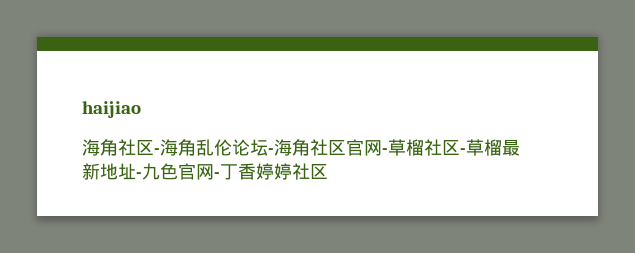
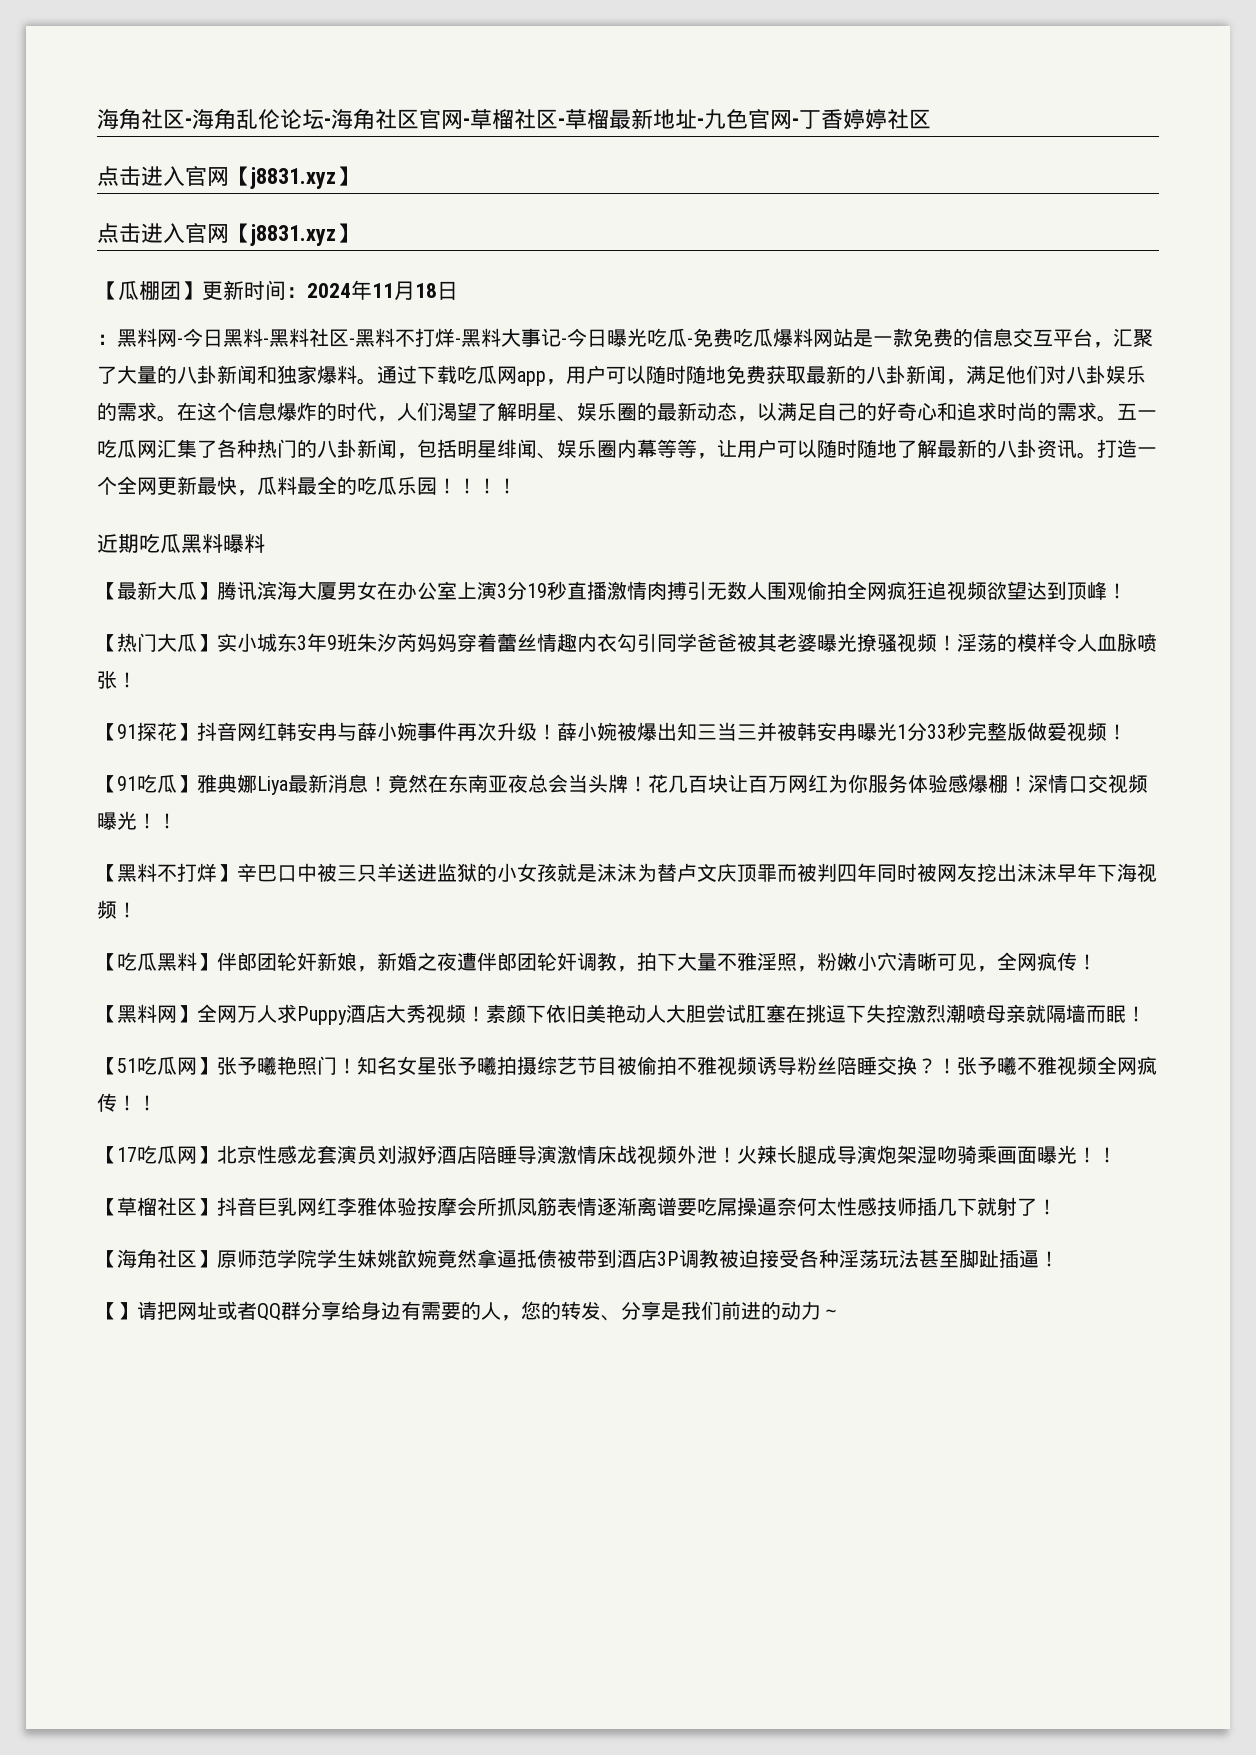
- haijiao
  海角社区-海角乱伦论坛-海角社区官网-草榴社区-草榴最新地址-九色官网-丁香婷婷社区
+ 点击进入官网【j8831.xyz】
+ 点击进入官网【j8831.xyz】
+ 【瓜棚团】更新时间：2024年11月18日
+ ：黑料网-今日黑料-黑料社区-黑料不打烊-黑料大事记-今日曝光吃瓜-免费吃瓜爆料网站是一款免费的信息交互平台，汇聚了大量的八卦新闻和独家爆料。通过下载吃瓜网app，用户可以随时随地免费获取最新的八卦新闻，满足他们对八卦娱乐的需求。在这个信息爆炸的时代，人们渴望了解明星、娱乐圈的最新动态，以满足自己的好奇心和追求时尚的需求。五一吃瓜网汇集了各种热门的八卦新闻，包括明星绯闻、娱乐圈内幕等等，让用户可以随时随地了解最新的八卦资讯。打造一个全网更新最快，瓜料最全的吃瓜乐园！！！！
+ 近期吃瓜黑料曝料
+ 【最新大瓜】腾讯滨海大厦男女在办公室上演3分19秒直播激情肉搏引无数人围观偷拍全网疯狂追视频欲望达到顶峰！
+ 【热门大瓜】实小城东3年9班朱汐芮妈妈穿着蕾丝情趣内衣勾引同学爸爸被其老婆曝光撩骚视频！淫荡的模样令人血脉喷张！
+ 【91探花】抖音网红韩安冉与薛小婉事件再次升级！薛小婉被爆出知三当三并被韩安冉曝光1分33秒完整版做爱视频！
+ 【91吃瓜】雅典娜Liya最新消息！竟然在东南亚夜总会当头牌！花几百块让百万网红为你服务体验感爆棚！深情口交视频曝光！！
+ 【黑料不打烊】辛巴口中被三只羊送进监狱的小女孩就是沫沫为替卢文庆顶罪而被判四年同时被网友挖出沫沫早年下海视频！
+ 【吃瓜黑料】伴郎团轮奸新娘，新婚之夜遭伴郎团轮奸调教，拍下大量不雅淫照，粉嫩小穴清晰可见，全网疯传！
+ 【黑料网】全网万人求Puppy酒店大秀视频！素颜下依旧美艳动人大胆尝试肛塞在挑逗下失控激烈潮喷母亲就隔墙而眠！
+ 【51吃瓜网】张予曦艳照门！知名女星张予曦拍摄综艺节目被偷拍不雅视频诱导粉丝陪睡交换？！张予曦不雅视频全网疯传！！
+ 【17吃瓜网】北京性感龙套演员刘淑妤酒店陪睡导演激情床战视频外泄！火辣长腿成导演炮架湿吻骑乘画面曝光！！
+ 【草榴社区】抖音巨乳网红李雅体验按摩会所抓凤筋表情逐渐离谱要吃屌操逼奈何太性感技师插几下就射了！
+ 【海角社区】原师范学院学生妹姚歆婉竟然拿逼抵债被带到酒店3P调教被迫接受各种淫荡玩法甚至脚趾插逼！
+ 【】请把网址或者QQ群分享给身边有需要的人，您的转发、分享是我们前进的动力～

